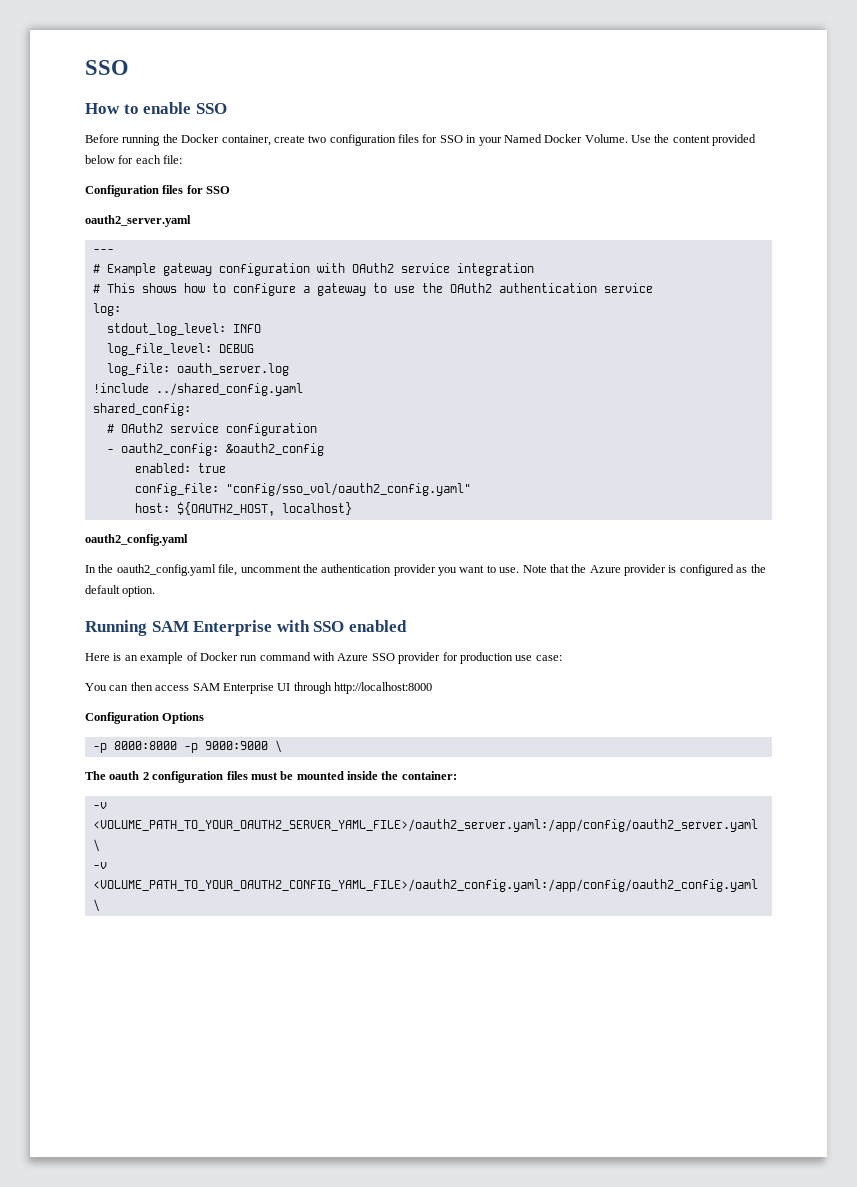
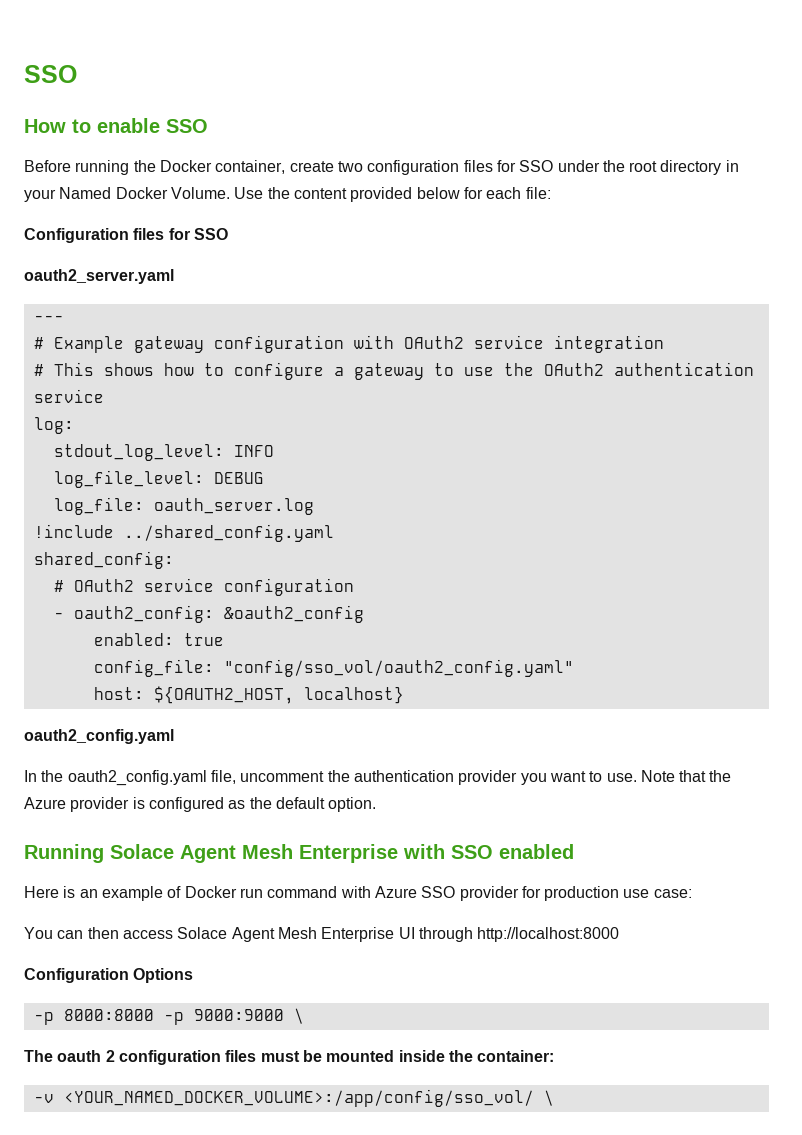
- Before running the Docker container, create two configuration files for SSO in your Named Docker Volume.
+ Before running the Docker container, create two configuration files for SSO under the root directory in your Named Docker Volume.
- Running SAM Enterprise with SSO enabled
+ Running Solace Agent Mesh Enterprise with SSO enabled
- You can then access SAM Enterprise UI through http://localhost:8000
+ You can then access Solace Agent Mesh Enterprise UI through http://localhost:8000
- -v <VOLUME_PATH_TO_YOUR_OAUTH2_SERVER_YAML_FILE>/oauth2_server.yaml:/app/config/oauth2_server.yaml \
- -v <VOLUME_PATH_TO_YOUR_OAUTH2_CONFIG_YAML_FILE>/oauth2_config.yaml:/app/config/oauth2_config.yaml \
+ -v <YOUR_NAMED_DOCKER_VOLUME>:/app/config/sso_vol/ \

